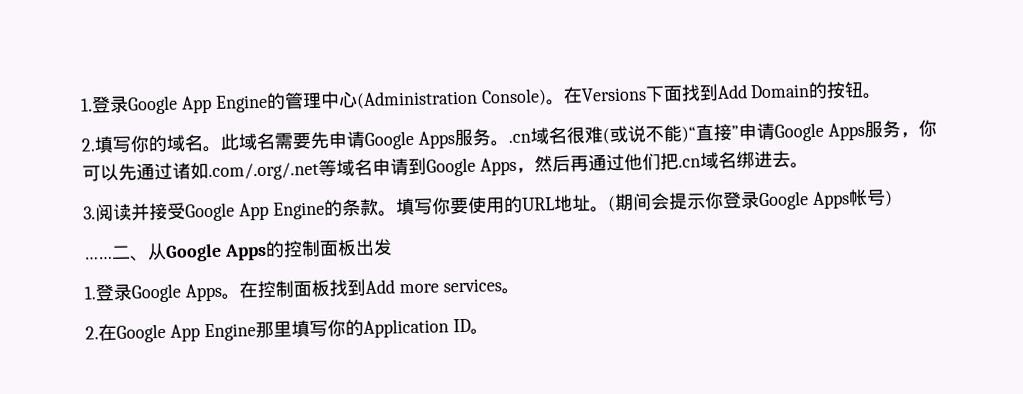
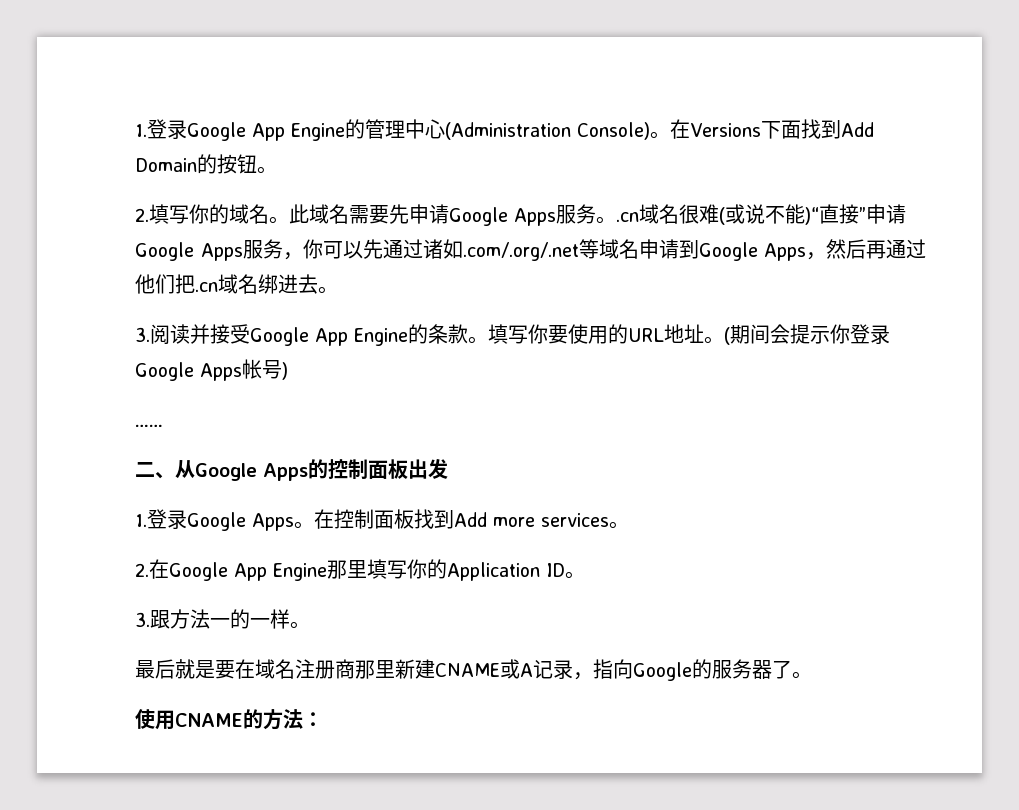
- ……二、从Google Apps的控制面板出发
+ ……
+ 二、从Google Apps的控制面板出发
+ 3.跟方法一的一样。
+ 最后就是要在域名注册商那里新建CNAME或A记录，指向Google的服务器了。
+ 使用CNAME的方法：

